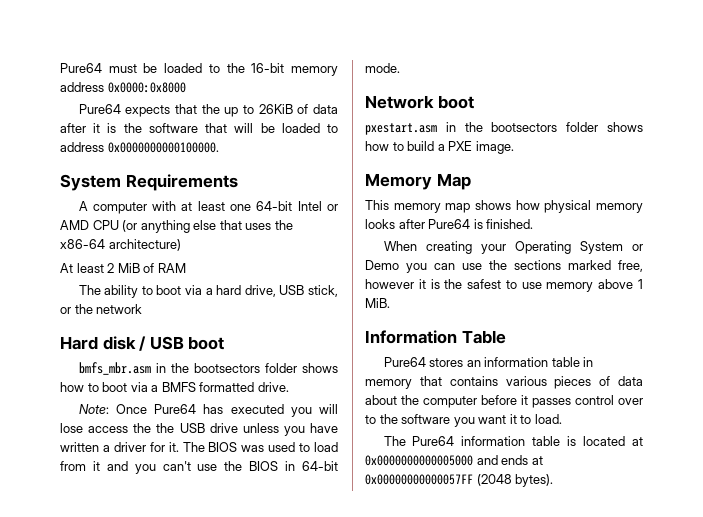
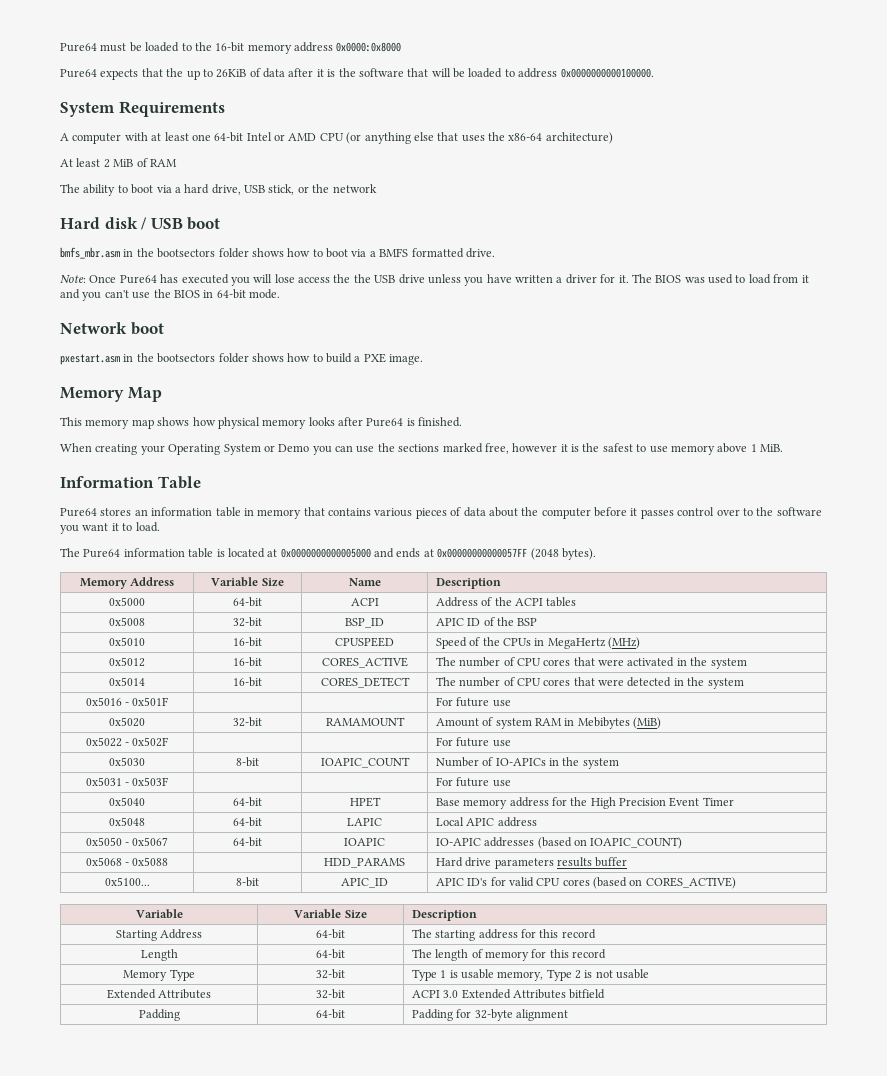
+ Memory Address | Variable Size | Name | Description
+ 0x5000 | 64-bit | ACPI | Address of the ACPI tables
+ 0x5008 | 32-bit | BSP_ID | APIC ID of the BSP
+ 0x5010 | 16-bit | CPUSPEED | Speed of the CPUs in MegaHertz (MHz)
+ 0x5012 | 16-bit | CORES_ACTIVE | The number of CPU cores that were activated in the system
+ 0x5014 | 16-bit | CORES_DETECT | The number of CPU cores that were detected in the system
+ 0x5016 - 0x501F | | | For future use
+ 0x5020 | 32-bit | RAMAMOUNT | Amount of system RAM in Mebibytes (MiB)
+ 0x5022 - 0x502F | | | For future use
+ 0x5030 | 8-bit | IOAPIC_COUNT | Number of IO-APICs in the system
+ 0x5031 - 0x503F | | | For future use
+ 0x5040 | 64-bit | HPET | Base memory address for the High Precision Event Timer
+ 0x5048 | 64-bit | LAPIC | Local APIC address
+ 0x5050 - 0x5067 | 64-bit | IOAPIC | IO-APIC addresses (based on IOAPIC_COUNT)
+ 0x5068 - 0x5088 | | HDD_PARAMS | Hard drive parameters results buffer
+ 0x5100... | 8-bit | APIC_ID | APIC ID's for valid CPU cores (based on CORES_ACTIVE)
+ Variable | Variable Size | Description
+ Starting Address | 64-bit | The starting address for this record
+ Length | 64-bit | The length of memory for this record
+ Memory Type | 32-bit | Type 1 is usable memory, Type 2 is not usable
+ Extended Attributes | 32-bit | ACPI 3.0 Extended Attributes bitfield
+ Padding | 64-bit | Padding for 32-byte alignment

